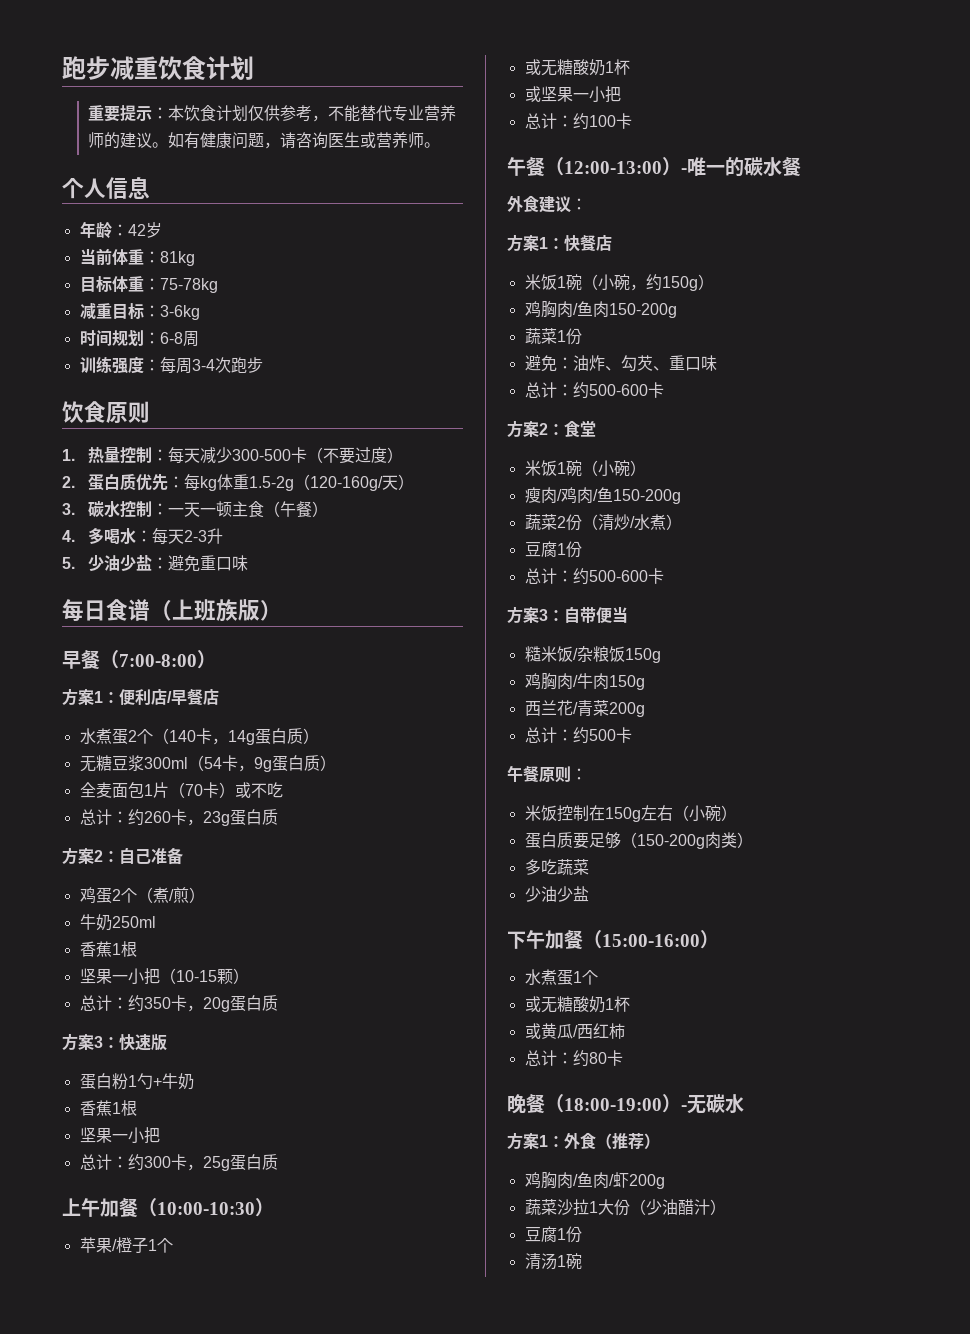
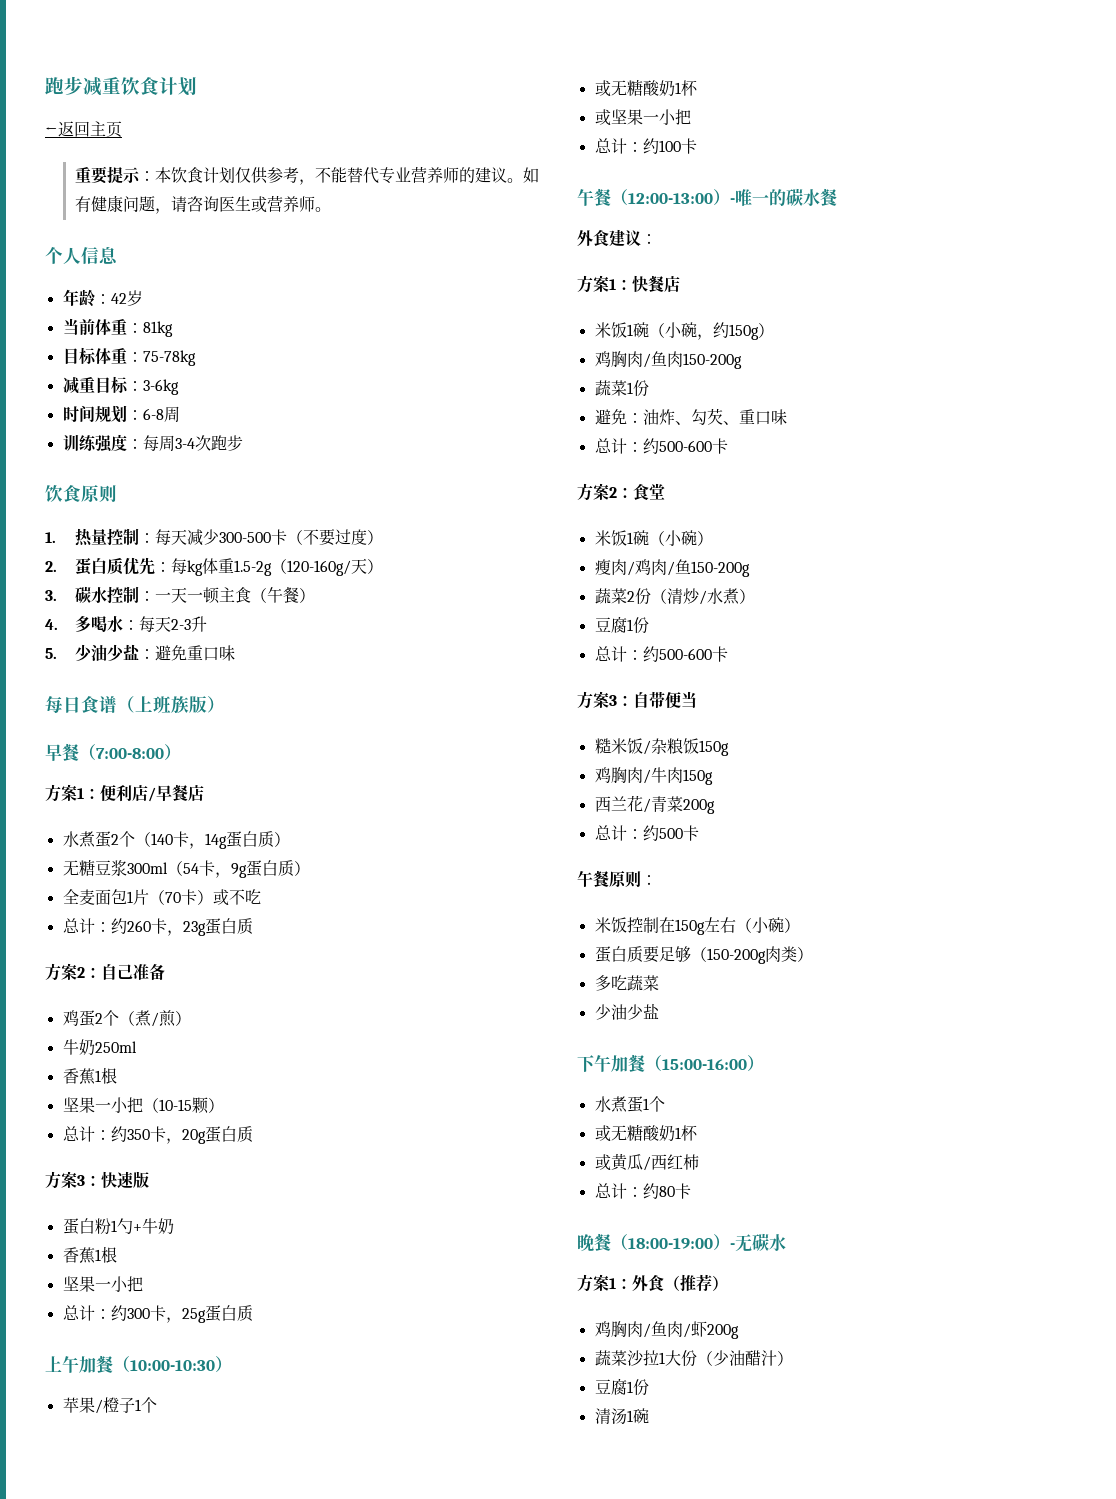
+ ←返回主页

